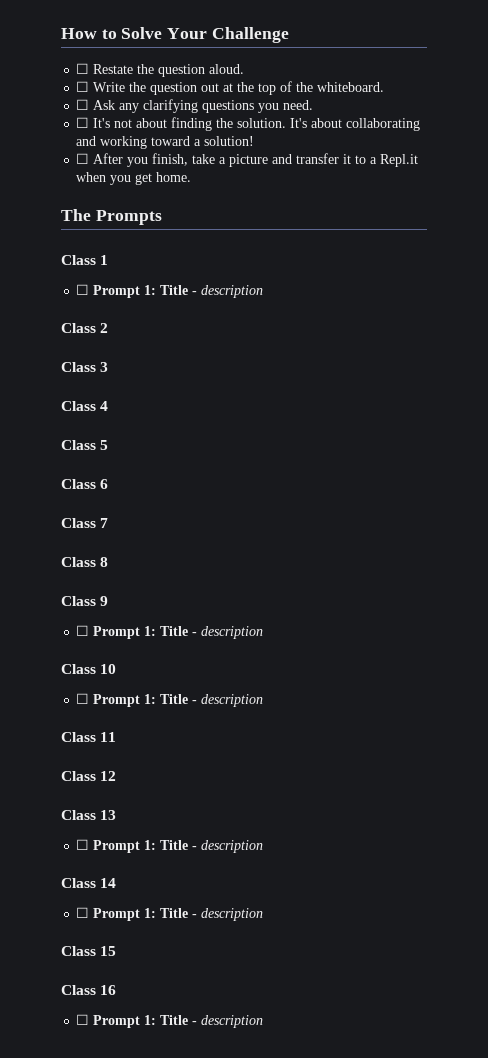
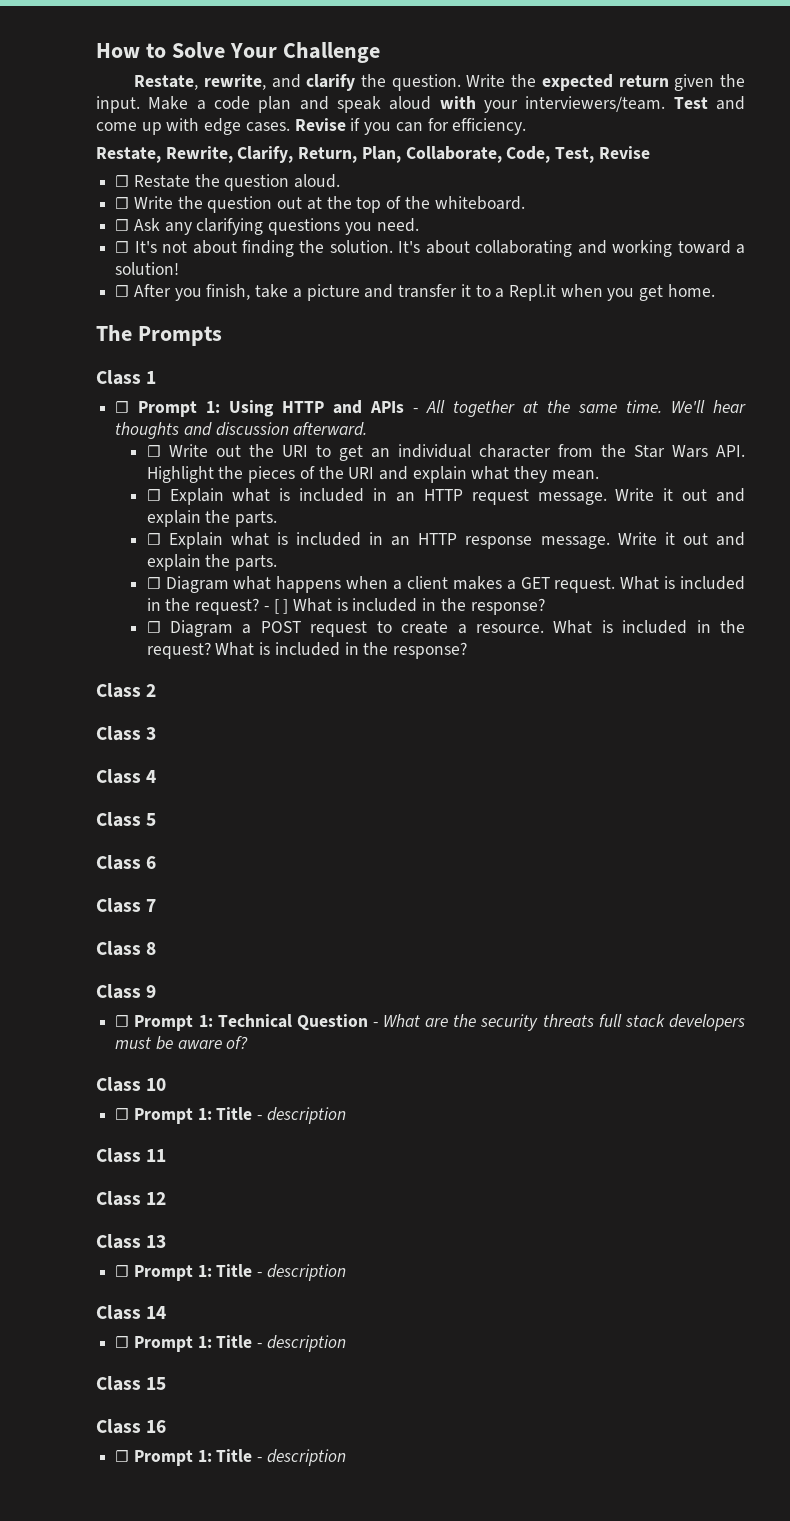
+ Restate, rewrite, and clarify the question. Write the expected return given the input. Make a code plan and speak aloud with your interviewers/team. Test and come up with edge cases. Revise if you can for efficiency.
+ Restate, Rewrite, Clarify, Return, Plan, Collaborate, Code, Test, Revise
  Class 1
- ☐ Prompt 1: Title - description
+ ☐ Prompt 1: Using HTTP and APIs - All together at the same time. We'll hear thoughts and discussion afterward.
+ ☐ Write out the URI to get an individual character from the Star Wars API. Highlight the pieces of the URI and explain what they mean.
+ ☐ Explain what is included in an HTTP request message. Write it out and explain the parts.
+ ☐ Explain what is included in an HTTP response message. Write it out and explain the parts.
+ ☐ Diagram what happens when a client makes a GET request. What is included in the request? - [ ] What is included in the response?
+ ☐ Diagram a POST request to create a resource. What is included in the request? What is included in the response?
  Class 9
- ☐ Prompt 1: Title - description
+ ☐ Prompt 1: Technical Question - What are the security threats full stack developers must be aware of?

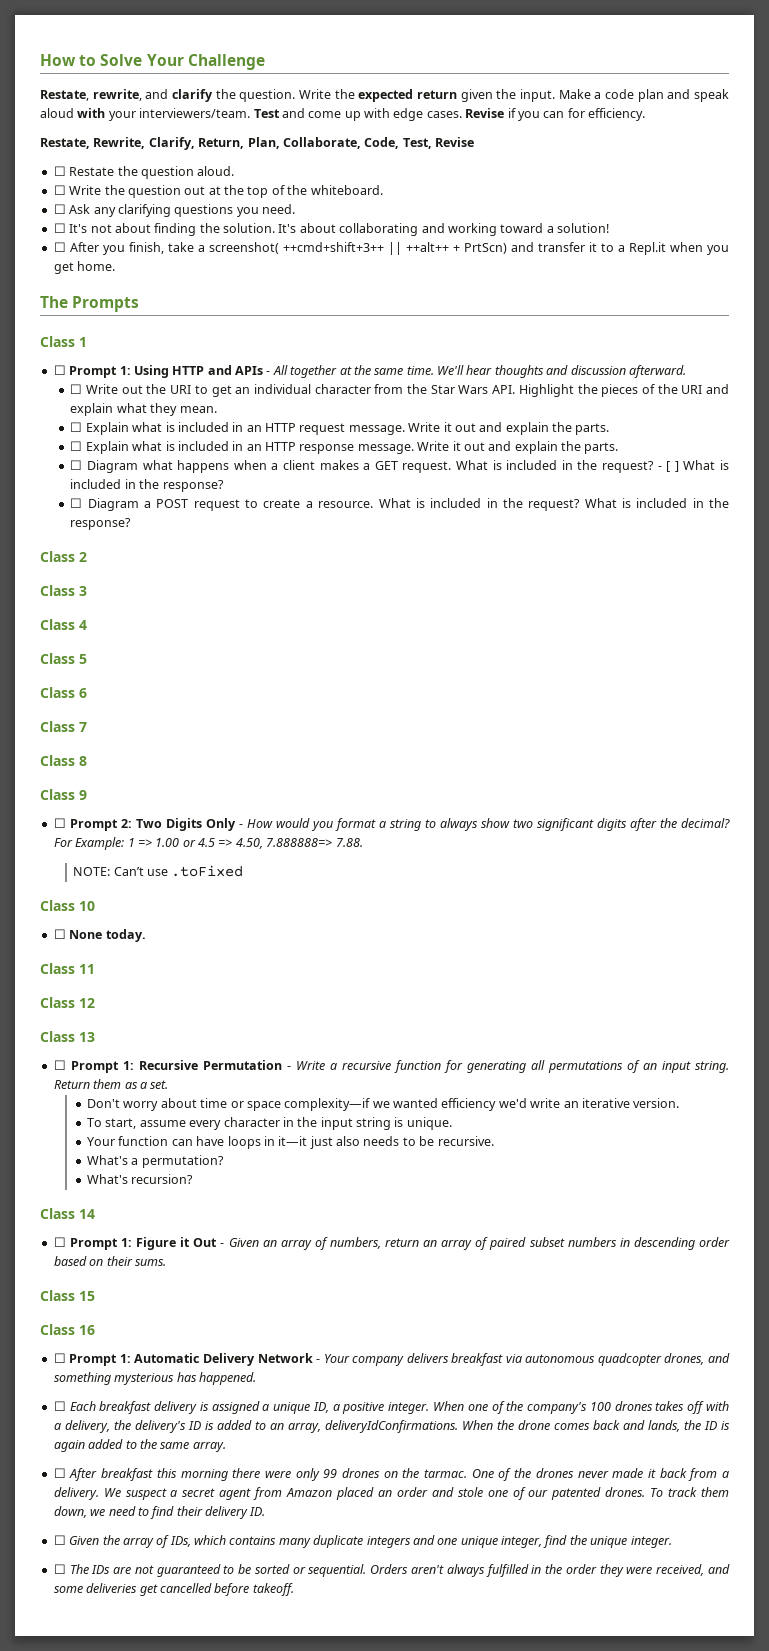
- ☐ After you finish, take a picture and transfer it to a Repl.it when you get home.
+ ☐ After you finish, take a screenshot( ++cmd+shift+3++ || ++alt++ + PrtScn) and transfer it to a Repl.it when you get home.
- ☐ Prompt 1: Technical Question - What are the security threats full stack developers must be aware of?
+ ☐ Prompt 2: Two Digits Only - How would you format a string to always show two significant digits after the decimal? For Example: 1 => 1.00 or 4.5 => 4.50, 7.888888=> 7.88.
+ NOTE: Can’t use .toFixed
  Class 10
- ☐ Prompt 1: Title - description
+ ☐ None today.
  Class 13
- ☐ Prompt 1: Title - description
+ ☐ Prompt 1: Recursive Permutation - Write a recursive function for generating all permutations of an input string. Return them as a set.
+ Don't worry about time or space complexity—if we wanted efficiency we'd write an iterative version.
+ To start, assume every character in the input string is unique.
+ Your function can have loops in it—it just also needs to be recursive.
+ What's a permutation?
+ What's recursion?
  Class 14
- ☐ Prompt 1: Title - description
+ ☐ Prompt 1: Figure it Out - Given an array of numbers, return an array of paired subset numbers in descending order based on their sums.
  Class 16
- ☐ Prompt 1: Title - description
+ ☐ Prompt 1: Automatic Delivery Network - Your company delivers breakfast via autonomous quadcopter drones, and something mysterious has happened.
+ ☐ Each breakfast delivery is assigned a unique ID, a positive integer. When one of the company's 100 drones takes off with a delivery, the delivery's ID is added to an array, deliveryIdConfirmations. When the drone comes back and lands, the ID is again added to the same array.
+ ☐ After breakfast this morning there were only 99 drones on the tarmac. One of the drones never made it back from a delivery. We suspect a secret agent from Amazon placed an order and stole one of our patented drones. To track them down, we need to find their delivery ID.
+ ☐ Given the array of IDs, which contains many duplicate integers and one unique integer, find the unique integer.
+ ☐ The IDs are not guaranteed to be sorted or sequential. Orders aren't always fulfilled in the order they were received, and some deliveries get cancelled before takeoff.

